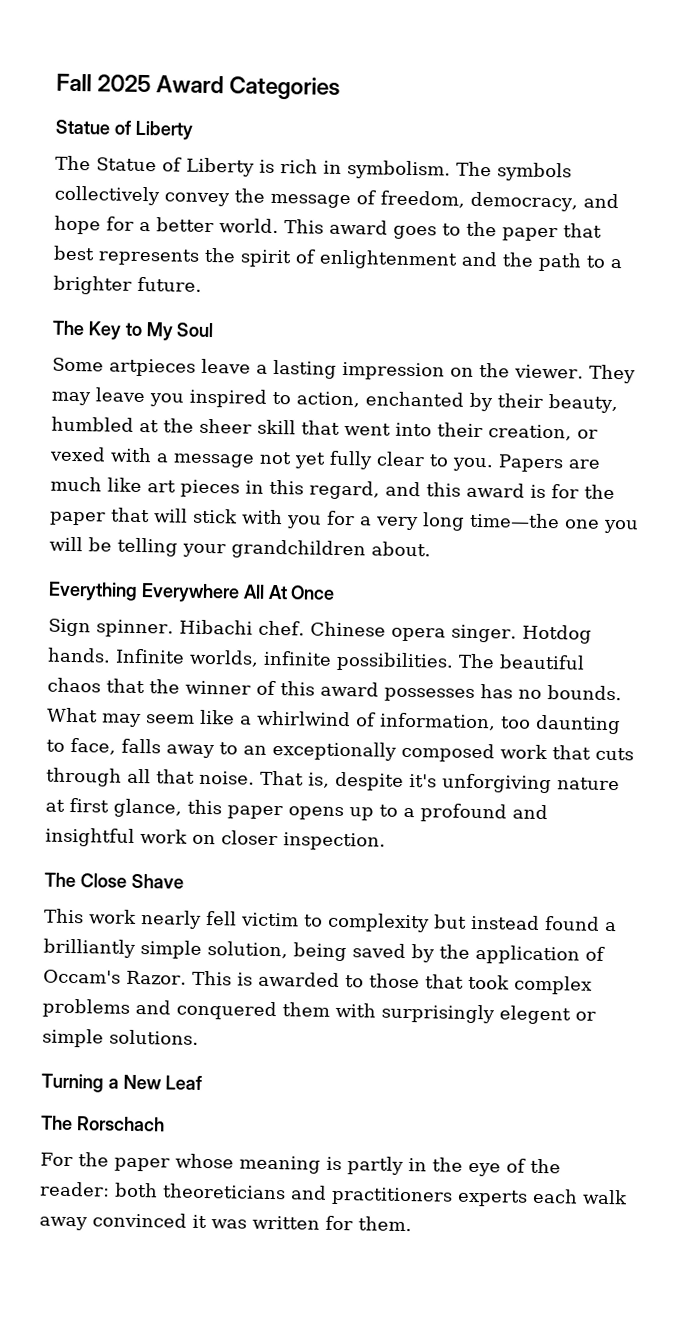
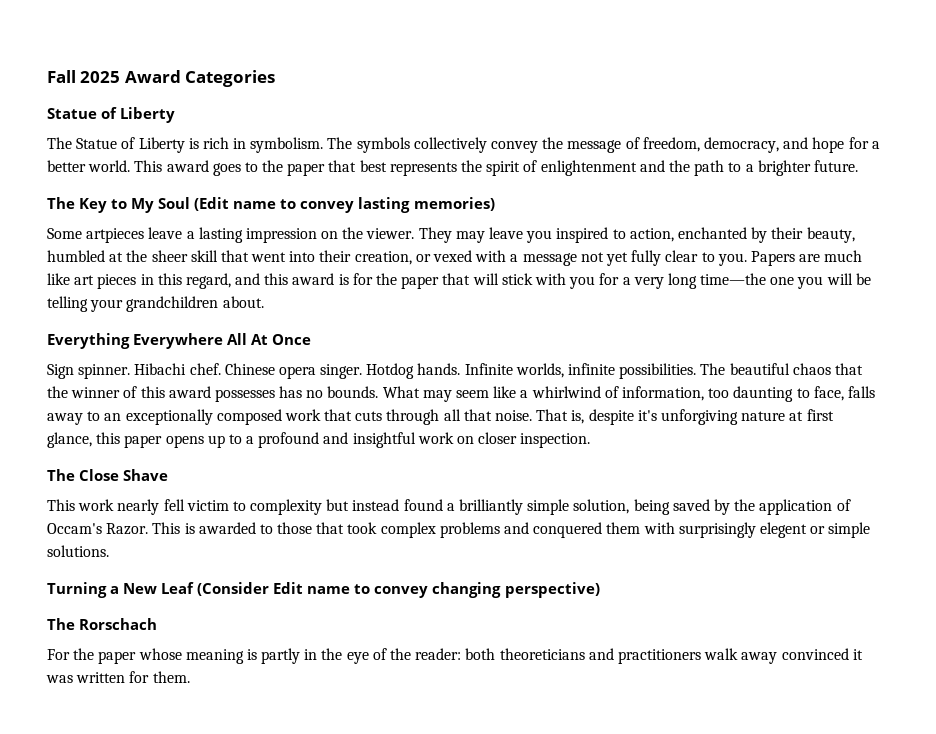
- The Key to My Soul
+ The Key to My Soul (Edit name to convey lasting memories)
- Turning a New Leaf
+ Turning a New Leaf (Consider Edit name to convey changing perspective)
- For the paper whose meaning is partly in the eye of the reader: both theoreticians and practitioners experts each walk away convinced it was written for them.
+ For the paper whose meaning is partly in the eye of the reader: both theoreticians and practitioners walk away convinced it was written for them.

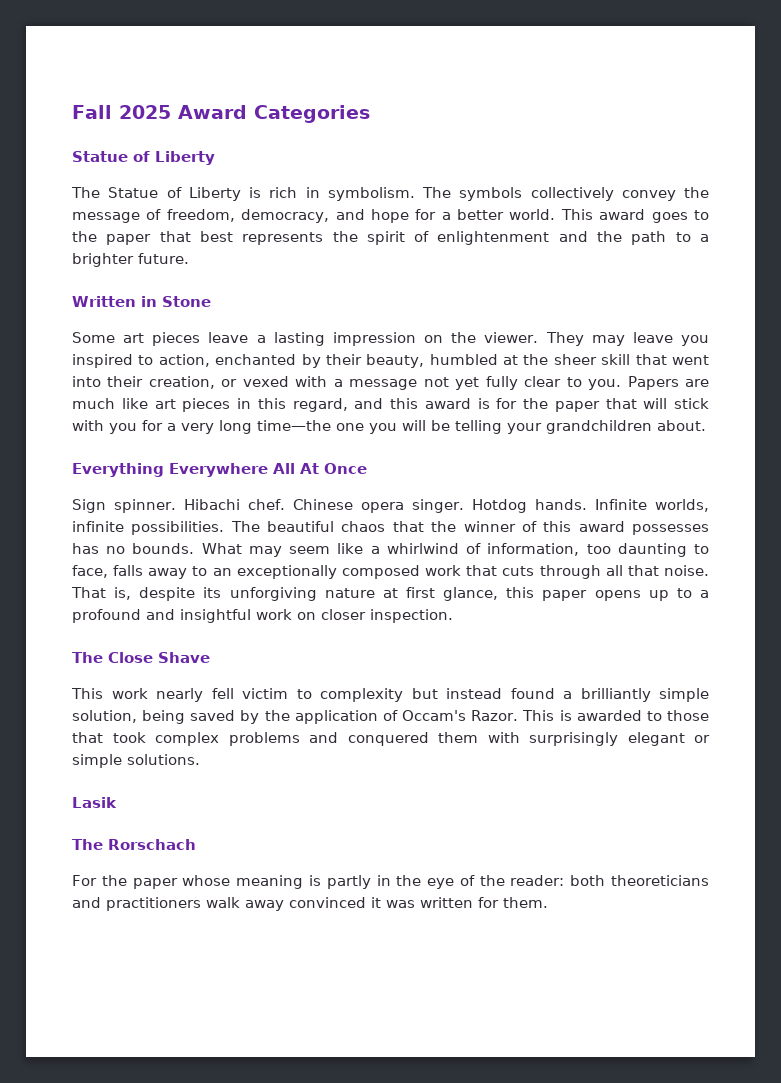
- The Key to My Soul (Edit name to convey lasting memories)
+ Written in Stone
- Some artpieces leave a lasting impression on the viewer.
+ Some art pieces leave a lasting impression on the viewer.
- That is, despite it's unforgiving nature at first glance, this paper opens up to a profound and insightful work on closer inspection.
+ That is, despite its unforgiving nature at first glance, this paper opens up to a profound and insightful work on closer inspection.
- This is awarded to those that took complex problems and conquered them with surprisingly elegent or simple solutions.
+ This is awarded to those that took complex problems and conquered them with surprisingly elegant or simple solutions.
- Turning a New Leaf (Consider Edit name to convey changing perspective)
+ Lasik

